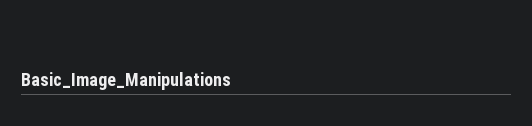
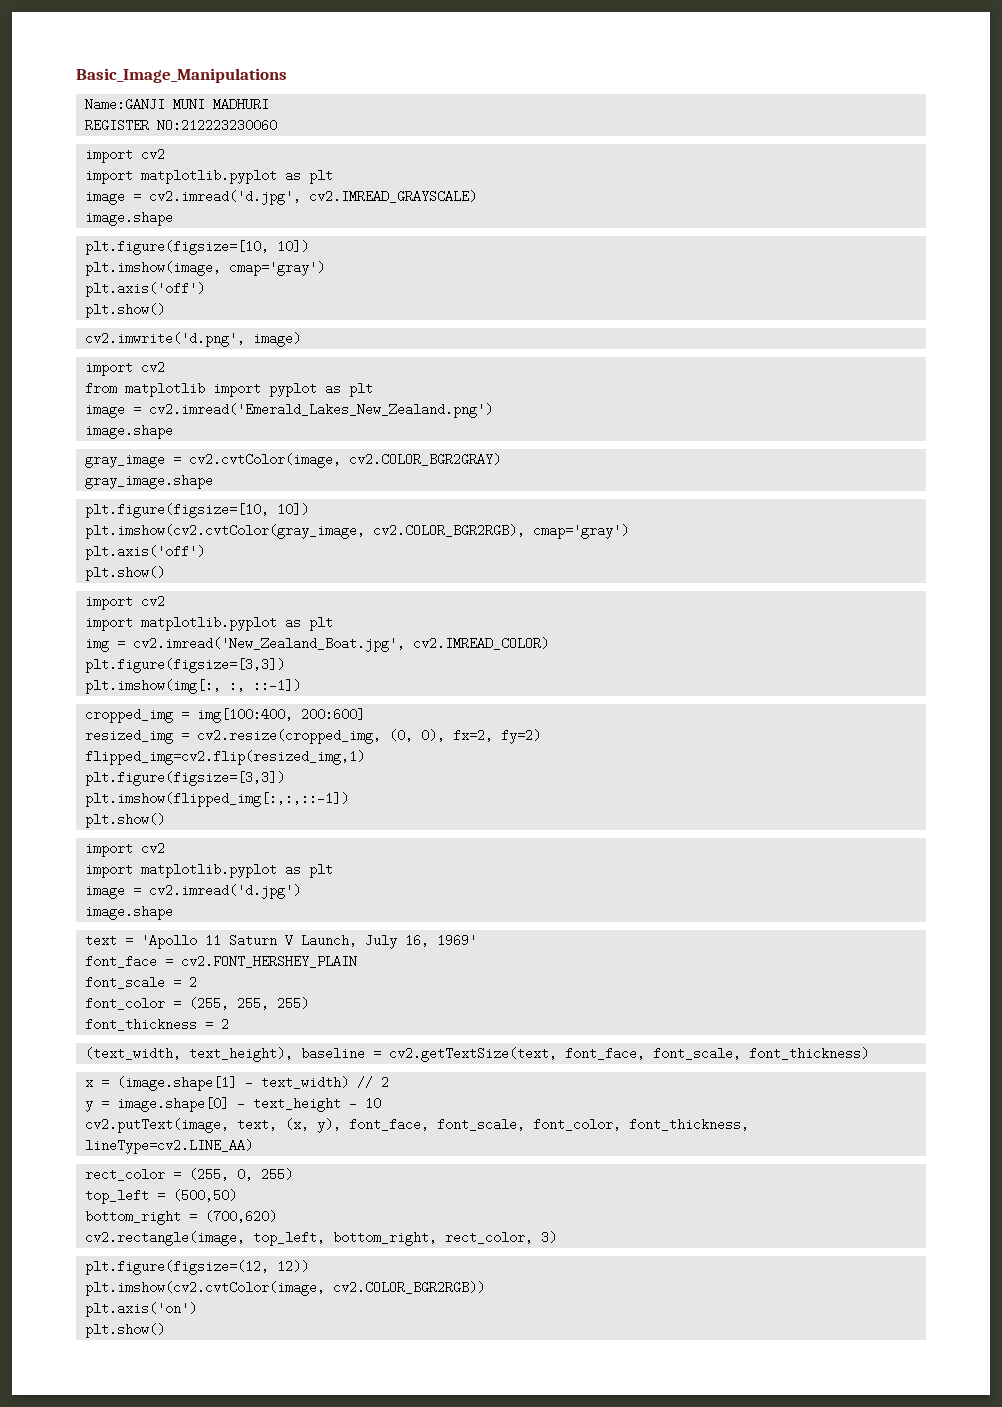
+ Name:GANJI MUNI MADHURI
+ REGISTER NO:212223230060
+ import cv2
+ import matplotlib.pyplot as plt
+ image = cv2.imread('d.jpg', cv2.IMREAD_GRAYSCALE)
+ image.shape
+ plt.figure(figsize=[10, 10])
+ plt.imshow(image, cmap='gray')
+ plt.axis('off')
+ plt.show()
+ cv2.imwrite('d.png', image)
+ import cv2
+ from matplotlib import pyplot as plt
+ image = cv2.imread('Emerald_Lakes_New_Zealand.png')
+ image.shape
+ gray_image = cv2.cvtColor(image, cv2.COLOR_BGR2GRAY)
+ gray_image.shape
+ plt.figure(figsize=[10, 10])
+ plt.imshow(cv2.cvtColor(gray_image, cv2.COLOR_BGR2RGB), cmap='gray')
+ plt.axis('off')
+ plt.show()
+ import cv2
+ import matplotlib.pyplot as plt
+ img = cv2.imread('New_Zealand_Boat.jpg', cv2.IMREAD_COLOR)
+ plt.figure(figsize=[3,3])
+ plt.imshow(img[:, :, ::-1])
+ cropped_img = img[100:400, 200:600]
+ resized_img = cv2.resize(cropped_img, (0, 0), fx=2, fy=2)
+ flipped_img=cv2.flip(resized_img,1)
+ plt.figure(figsize=[3,3])
+ plt.imshow(flipped_img[:,:,::-1])
+ plt.show()
+ import cv2
+ import matplotlib.pyplot as plt
+ image = cv2.imread('d.jpg')
+ image.shape
+ text = 'Apollo 11 Saturn V Launch, July 16, 1969'
+ font_face = cv2.FONT_HERSHEY_PLAIN
+ font_scale = 2
+ font_color = (255, 255, 255)
+ font_thickness = 2
+ (text_width, text_height), baseline = cv2.getTextSize(text, font_face, font_scale, font_thickness)
+ x = (image.shape[1] - text_width) // 2
+ y = image.shape[0] - text_height - 10
+ cv2.putText(image, text, (x, y), font_face, font_scale, font_color, font_thickness, lineType=cv2.LINE_AA)
+ rect_color = (255, 0, 255)
+ top_left = (500,50)
+ bottom_right = (700,620)
+ cv2.rectangle(image, top_left, bottom_right, rect_color, 3)
+ plt.figure(figsize=(12, 12))
+ plt.imshow(cv2.cvtColor(image, cv2.COLOR_BGR2RGB))
+ plt.axis('on')
+ plt.show()

